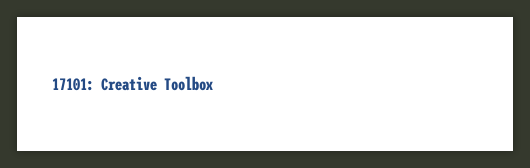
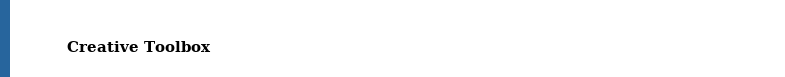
- 17101: Creative Toolbox
+ Creative Toolbox

